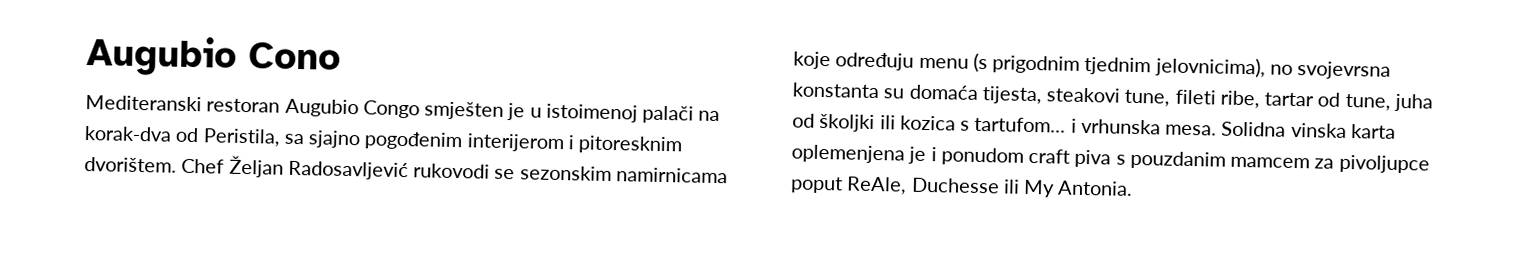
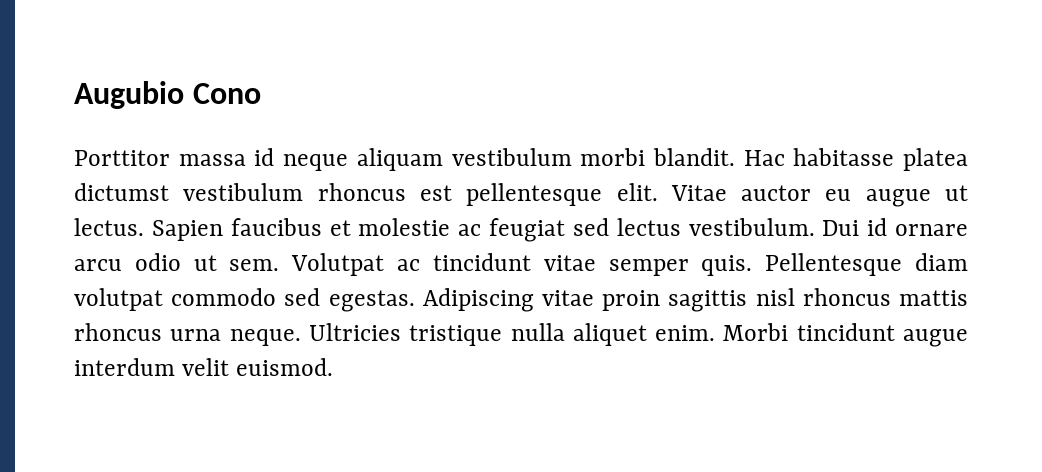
- Mediteranski restoran Augubio Congo smješten je u istoimenoj palači na korak-dva od Peristila, sa sjajno pogođenim interijerom i pitoresknim dvorištem. Chef Željan Radosavljević rukovodi se sezonskim namirnicama koje određuju menu (s prigodnim tjednim jelovnicima), no svojevrsna konstanta su domaća tijesta, steakovi tune, fileti ribe, tartar od tune, juha od školjki ili kozica s tartufom... i vrhunska mesa. Solidna vinska karta oplemenjena je i ponudom craft piva s pouzdanim mamcem za pivoljupce poput ReAle, Duchesse ili My Antonia.
+ Porttitor massa id neque aliquam vestibulum morbi blandit. Hac habitasse platea dictumst vestibulum rhoncus est pellentesque elit. Vitae auctor eu augue ut lectus. Sapien faucibus et molestie ac feugiat sed lectus vestibulum. Dui id ornare arcu odio ut sem. Volutpat ac tincidunt vitae semper quis. Pellentesque diam volutpat commodo sed egestas. Adipiscing vitae proin sagittis nisl rhoncus mattis rhoncus urna neque. Ultricies tristique nulla aliquet enim. Morbi tincidunt augue interdum velit euismod.

